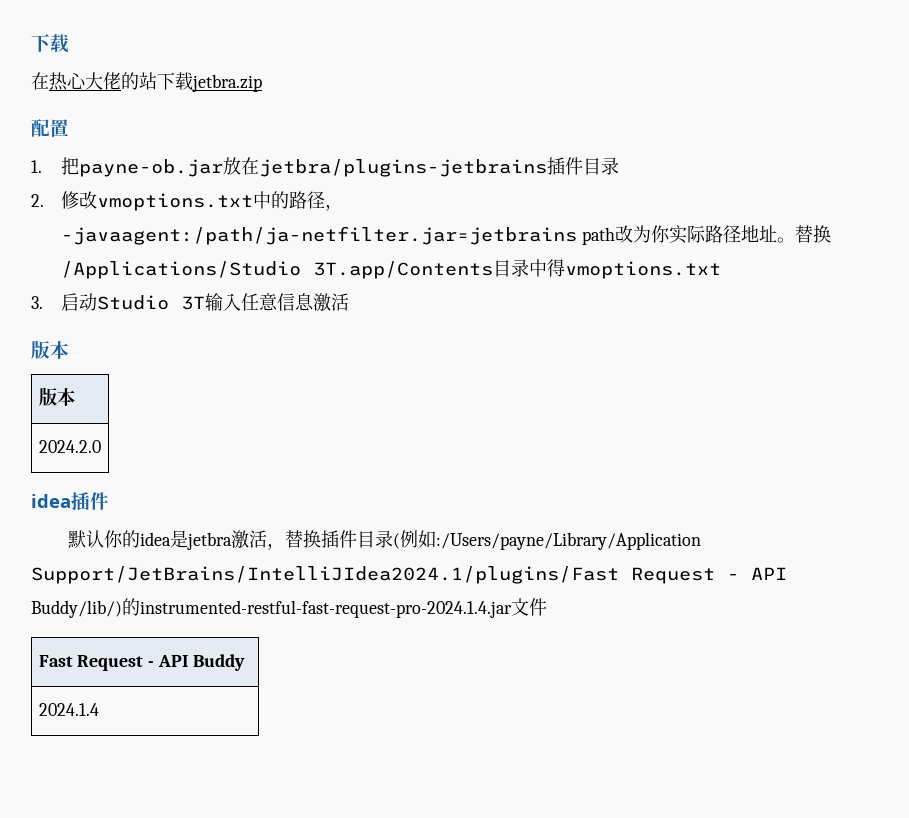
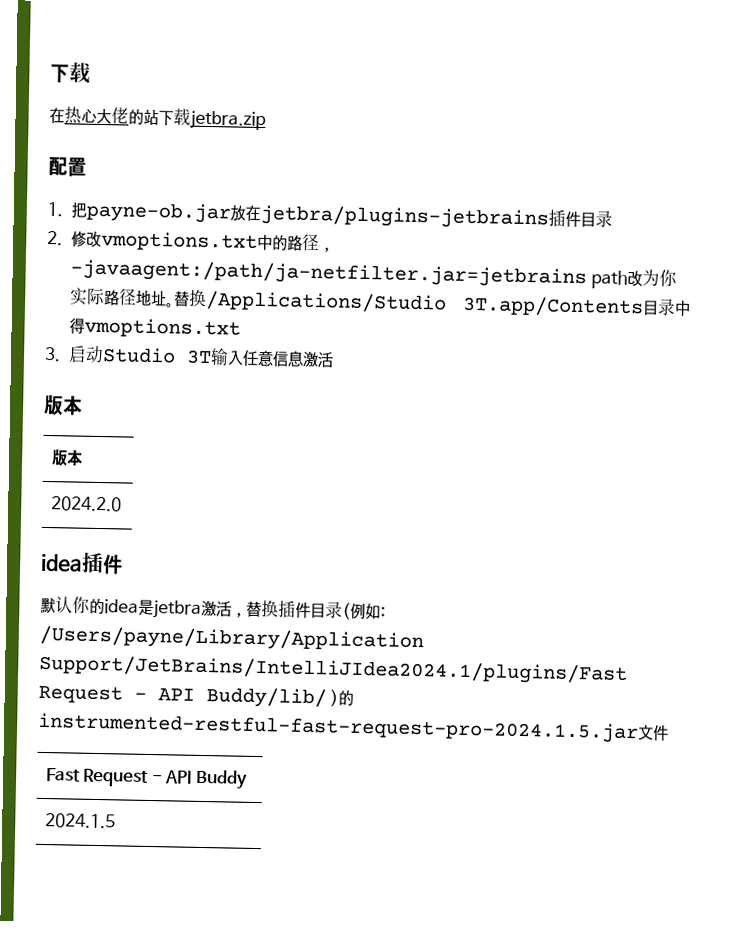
- 默认你的idea是jetbra激活，替换插件目录(例如:/Users/payne/Library/Application Support/JetBrains/IntelliJIdea2024.1/plugins/Fast Request - API Buddy/lib/)的instrumented-restful-fast-request-pro-2024.1.4.jar文件
+ 默认你的idea是jetbra激活，替换插件目录(例如: /Users/payne/Library/Application Support/JetBrains/IntelliJIdea2024.1/plugins/Fast Request - API Buddy/lib/ )的instrumented-restful-fast-request-pro-2024.1.5.jar文件
- 2024.1.4
+ 2024.1.5

